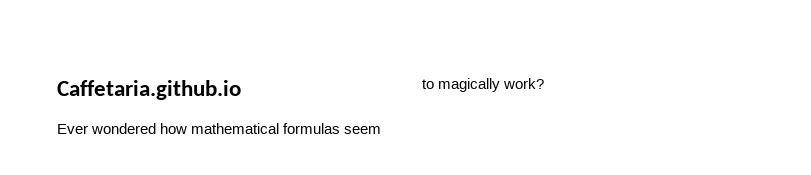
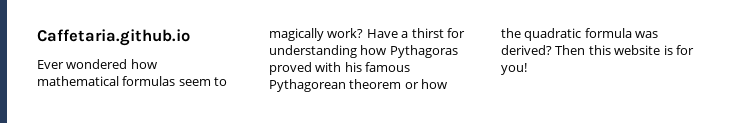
+ Have a thirst for understanding how Pythagoras proved with his famous Pythagorean theorem or how the quadratic formula was derived? Then this website is for you!

